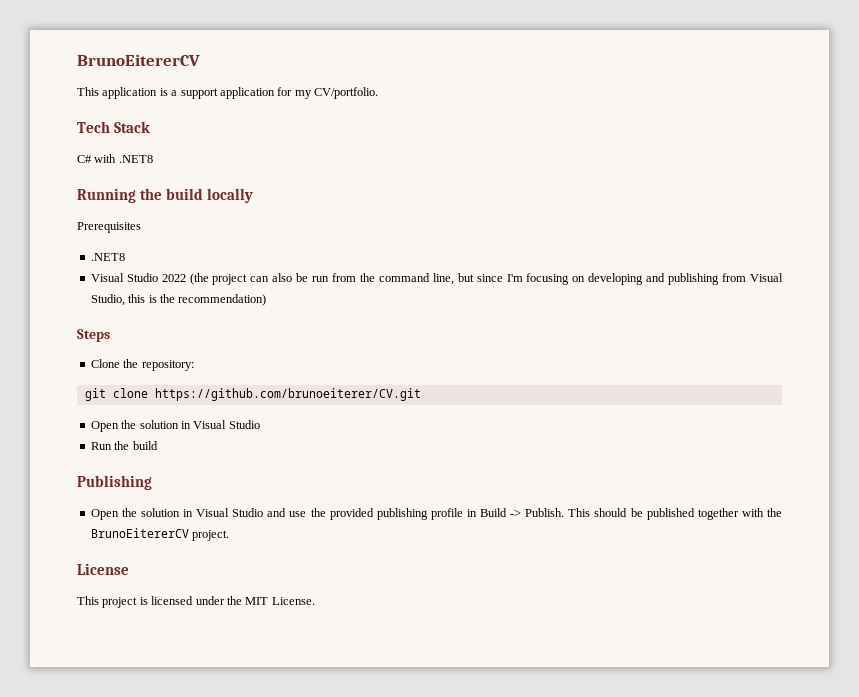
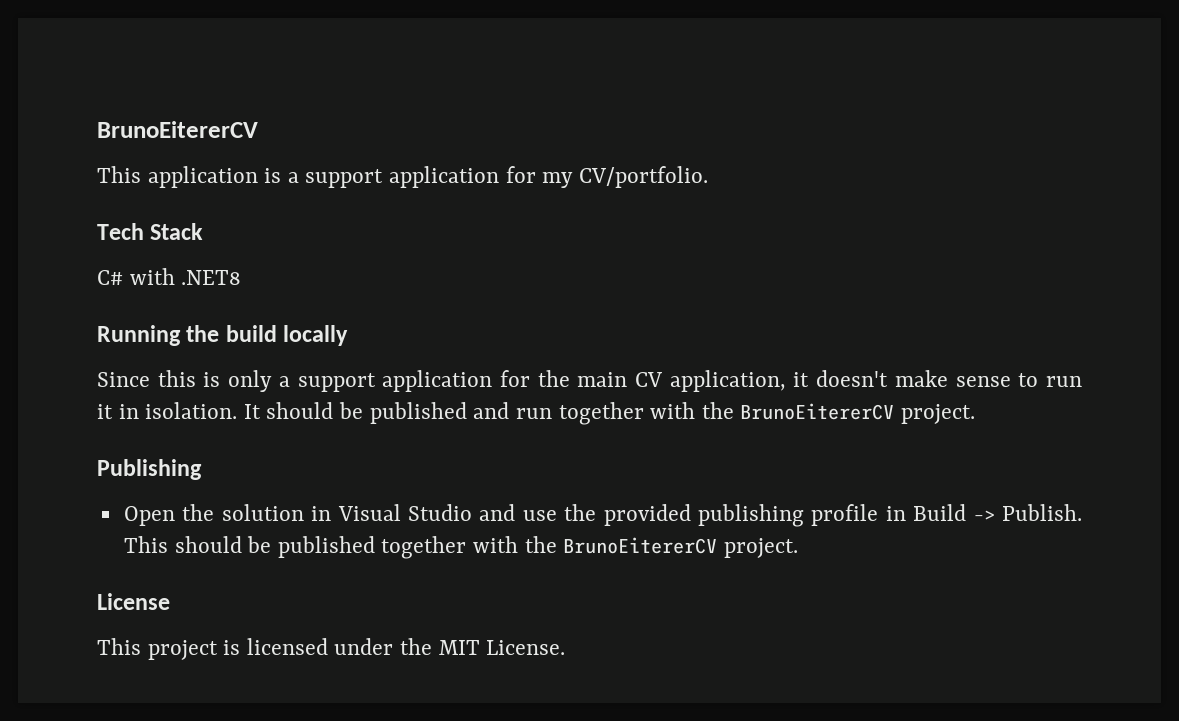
- Prerequisites
- .NET8
- Visual Studio 2022 (the project can also be run from the command line, but since I'm focusing on developing and publishing from Visual Studio, this is the recommendation)
- Steps
- Clone the repository:
- git clone https://github.com/brunoeiterer/CV.git
- Open the solution in Visual Studio
- Run the build
+ Since this is only a support application for the main CV application, it doesn't make sense to run it in isolation. It should be published and run together with the BrunoEitererCV project.

